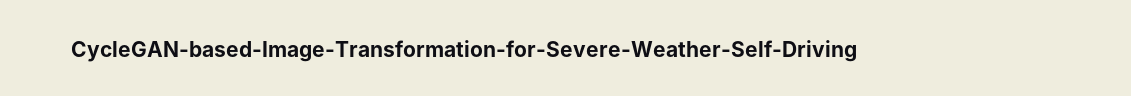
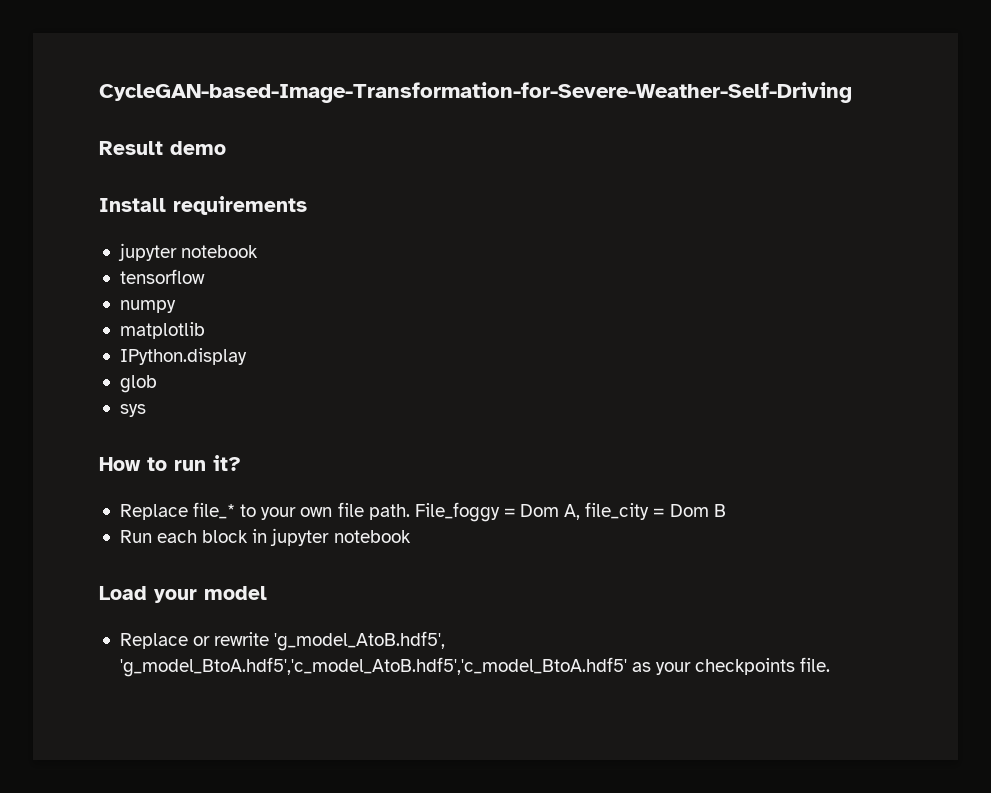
+ Result demo
+ Install requirements
+ jupyter notebook
+ tensorflow
+ numpy
+ matplotlib
+ IPython.display
+ glob
+ sys
+ How to run it?
+ Replace file_* to your own file path. File_foggy = Dom A, file_city = Dom B
+ Run each block in jupyter notebook
+ Load your model
+ Replace or rewrite 'g_model_AtoB.hdf5', 'g_model_BtoA.hdf5','c_model_AtoB.hdf5','c_model_BtoA.hdf5' as your checkpoints file.

